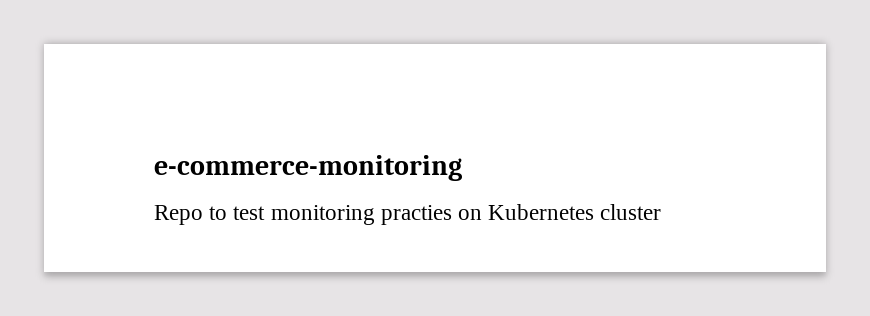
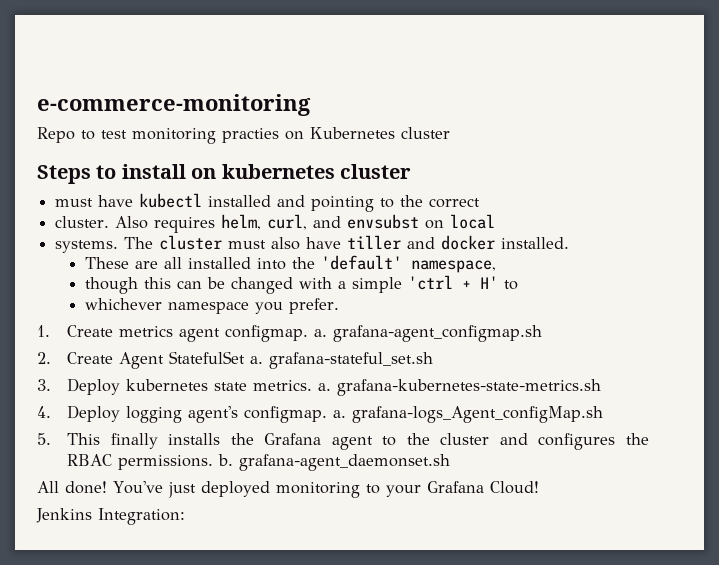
+ Steps to install on kubernetes cluster
+ must have kubectl installed and pointing to the correct
+ cluster. Also requires helm, curl, and envsubst on local
+ systems. The cluster must also have tiller and docker installed.
+ These are all installed into the 'default' namespace,
+ though this can be changed with a simple 'ctrl + H' to
+ whichever namespace you prefer.
+ 1. Create metrics agent configmap. a. grafana-agent_configmap.sh
+ 2. Create Agent StatefulSet a. grafana-stateful_set.sh
+ 3. Deploy kubernetes state metrics. a. grafana-kubernetes-state-metrics.sh
+ 4. Deploy logging agent's configmap. a. grafana-logs_Agent_configMap.sh
+ 5. This finally installs the Grafana agent to the cluster and configures the RBAC permissions. b. grafana-agent_daemonset.sh
+ All done! You've just deployed monitoring to your Grafana Cloud!
+ Jenkins Integration:

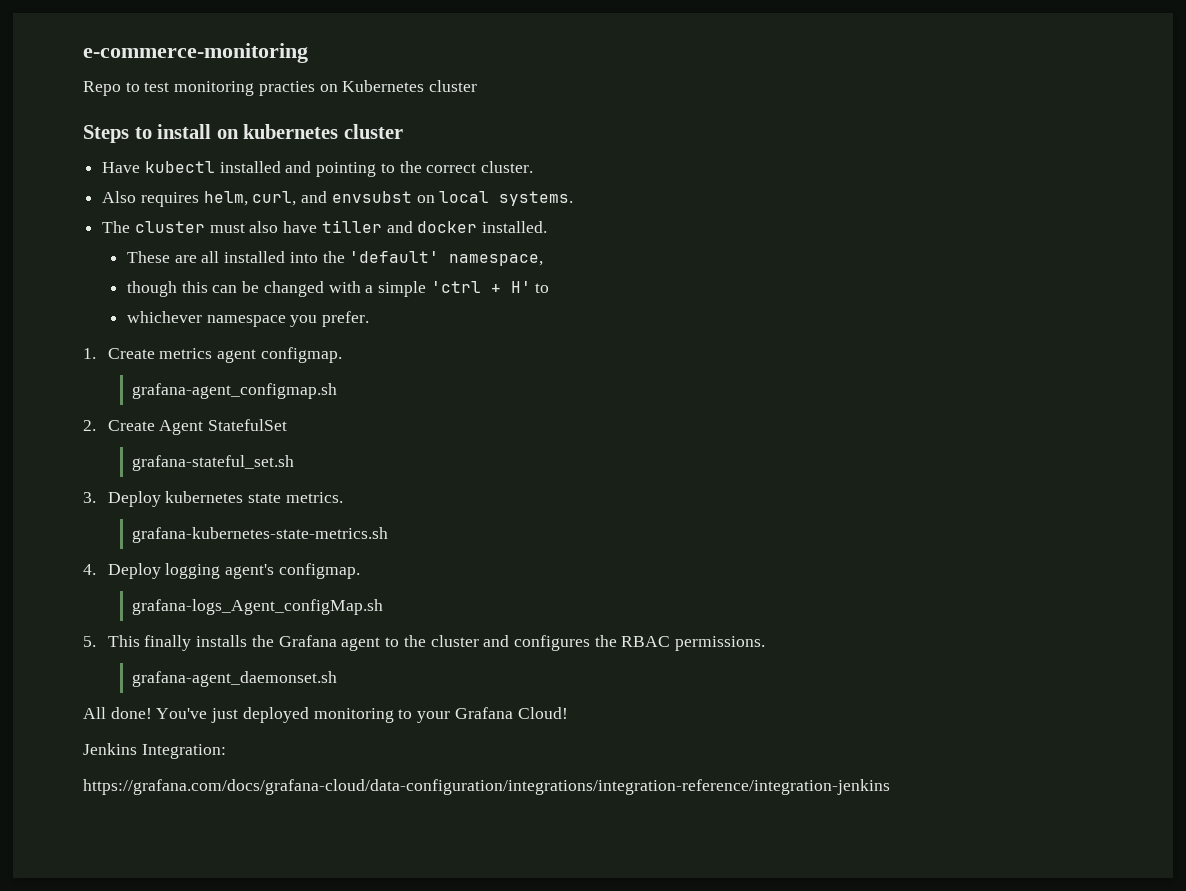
- must have kubectl installed and pointing to the correct
- cluster. Also requires helm, curl, and envsubst on local
- systems. The cluster must also have tiller and docker installed.
+ Have kubectl installed and pointing to the correct cluster.
+ Also requires helm, curl, and envsubst on local systems.
+ The cluster must also have tiller and docker installed.
- 1. Create metrics agent configmap. a. grafana-agent_configmap.sh
+ 1. Create metrics agent configmap.
+ grafana-agent_configmap.sh
- 2. Create Agent StatefulSet a. grafana-stateful_set.sh
+ 2. Create Agent StatefulSet
+ grafana-stateful_set.sh
- 3. Deploy kubernetes state metrics. a. grafana-kubernetes-state-metrics.sh
+ 3. Deploy kubernetes state metrics.
+ grafana-kubernetes-state-metrics.sh
- 4. Deploy logging agent's configmap. a. grafana-logs_Agent_configMap.sh
+ 4. Deploy logging agent's configmap.
+ grafana-logs_Agent_configMap.sh
- 5. This finally installs the Grafana agent to the cluster and configures the RBAC permissions. b. grafana-agent_daemonset.sh
+ 5. This finally installs the Grafana agent to the cluster and configures the RBAC permissions.
+ grafana-agent_daemonset.sh
+ https://grafana.com/docs/grafana-cloud/data-configuration/integrations/integration-reference/integration-jenkins

